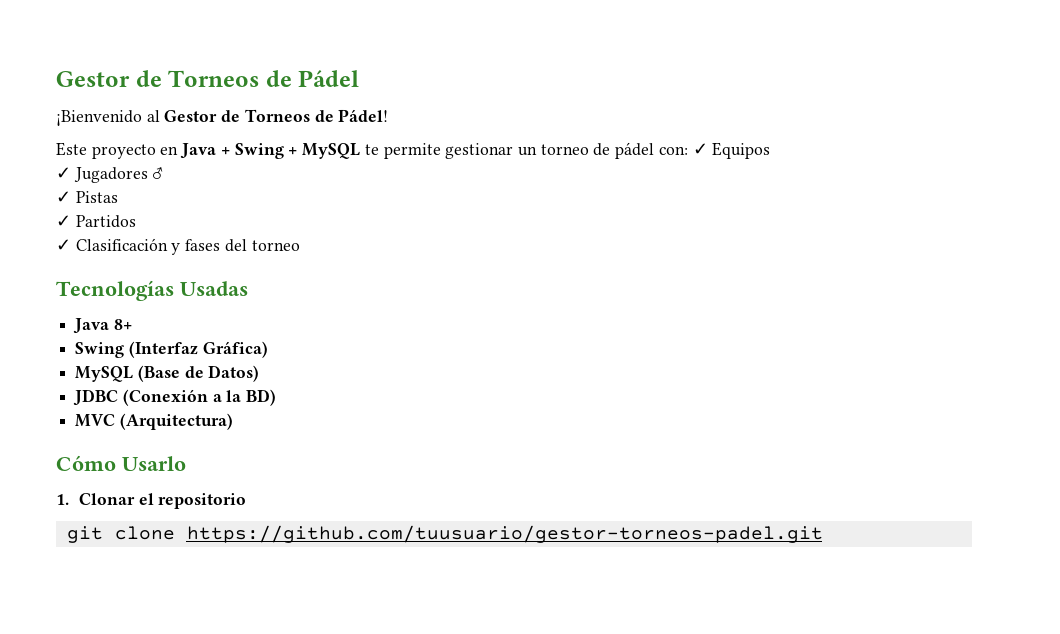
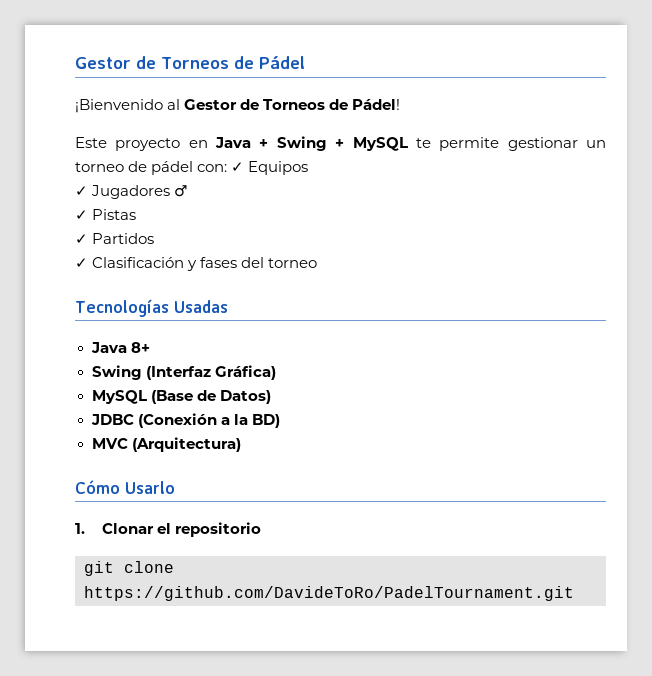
- git clone https://github.com/tuusuario/gestor-torneos-padel.git
+ git clone https://github.com/DavideToRo/PadelTournament.git

